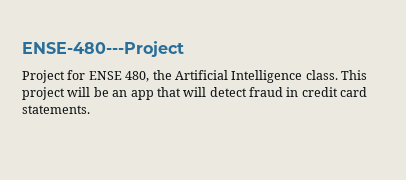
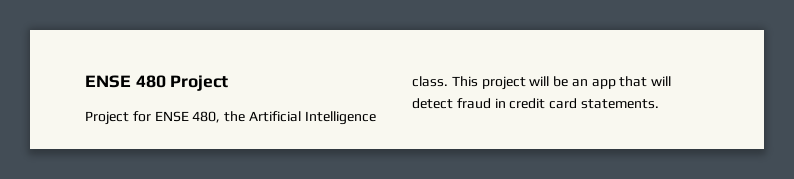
- ENSE-480---Project
+ ENSE 480 Project

